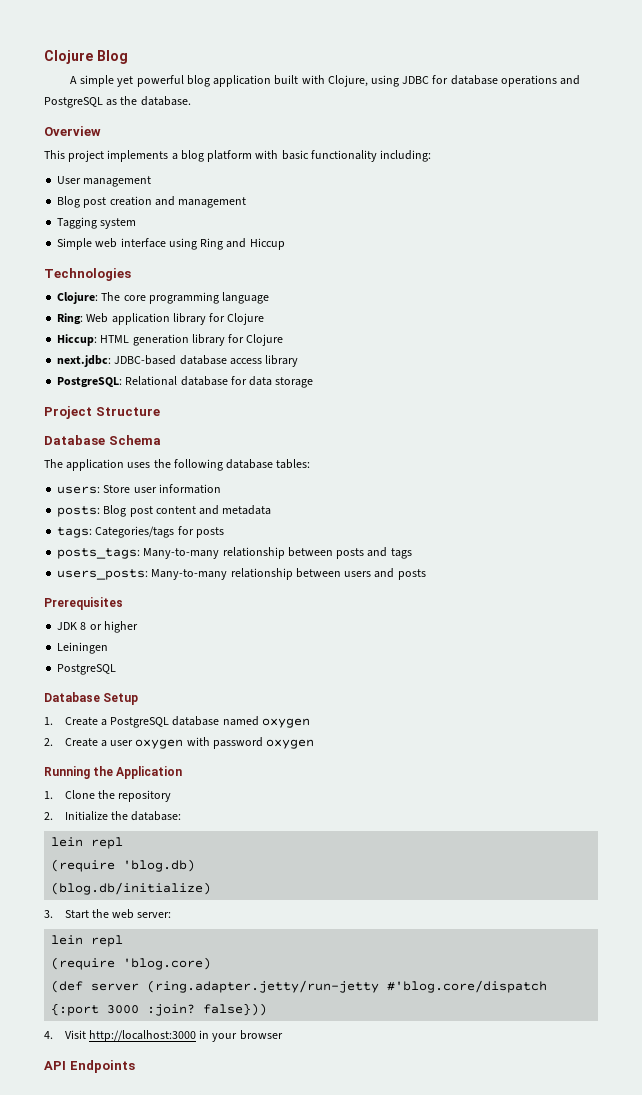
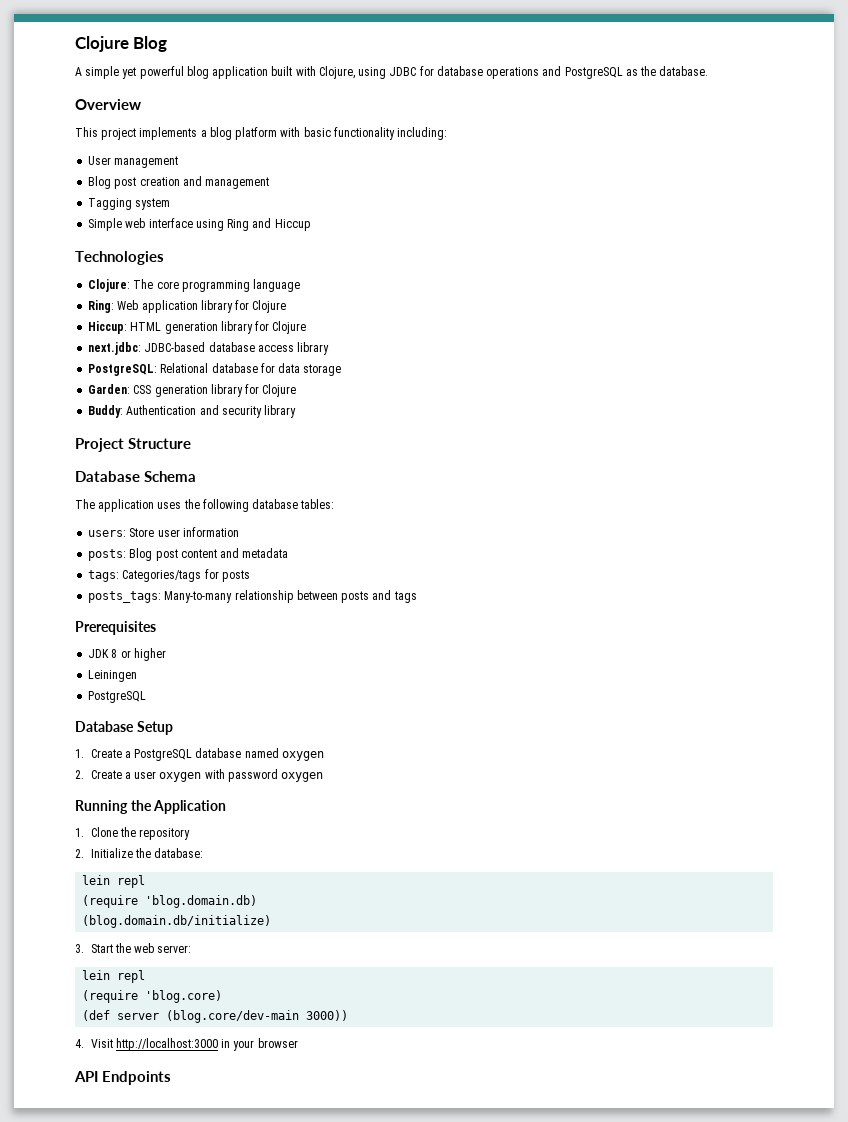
+ Garden: CSS generation library for Clojure
+ Buddy: Authentication and security library
- users_posts: Many-to-many relationship between users and posts
- (require 'blog.db)
- (blog.db/initialize)
+ (require 'blog.domain.db)
+ (blog.domain.db/initialize)
- (def server (ring.adapter.jetty/run-jetty #'blog.core/dispatch {:port 3000 :join? false}))
+ (def server (blog.core/dev-main 3000))

